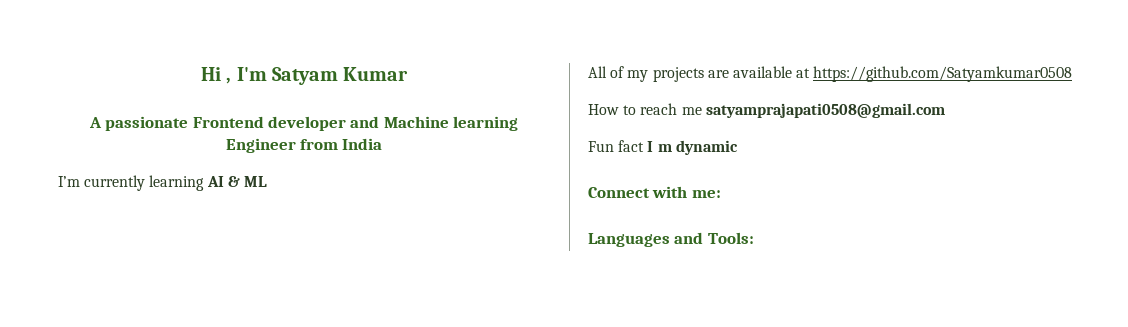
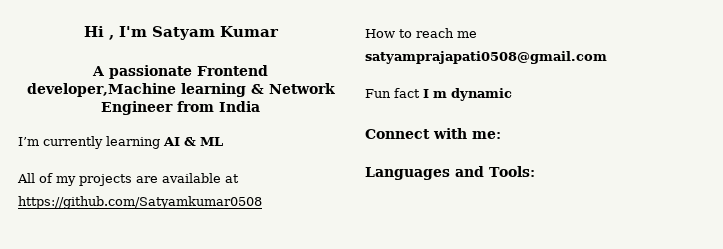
- A passionate Frontend developer and Machine learning Engineer from India
+ A passionate Frontend developer,Machine learning & Network Engineer from India

